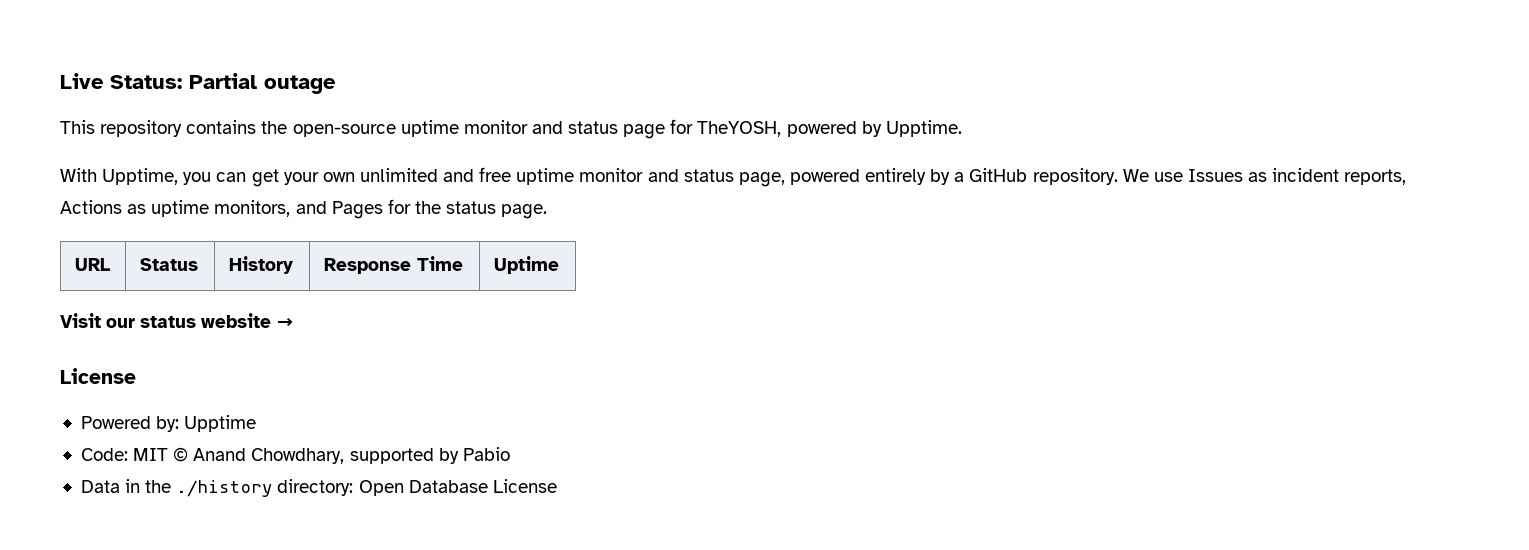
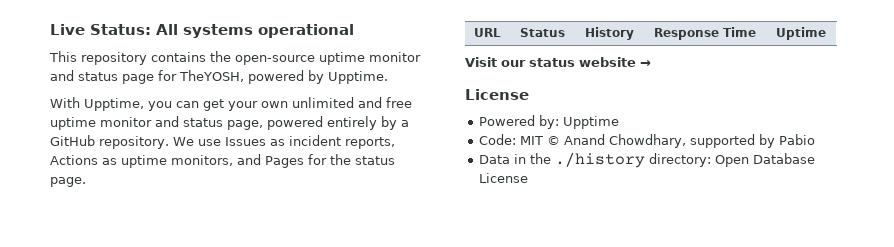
- Live Status: Partial outage
+ Live Status: All systems operational

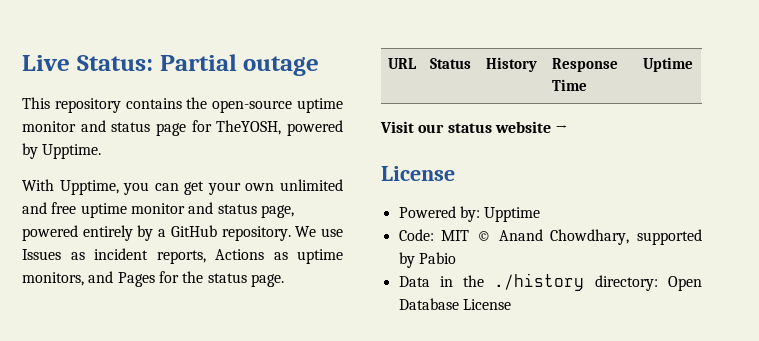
- Live Status: All systems operational
+ Live Status: Partial outage

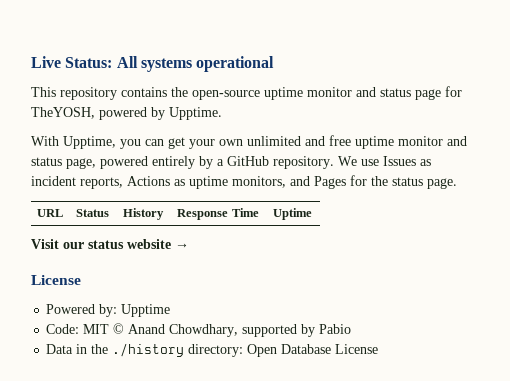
- Live Status: Partial outage
+ Live Status: All systems operational

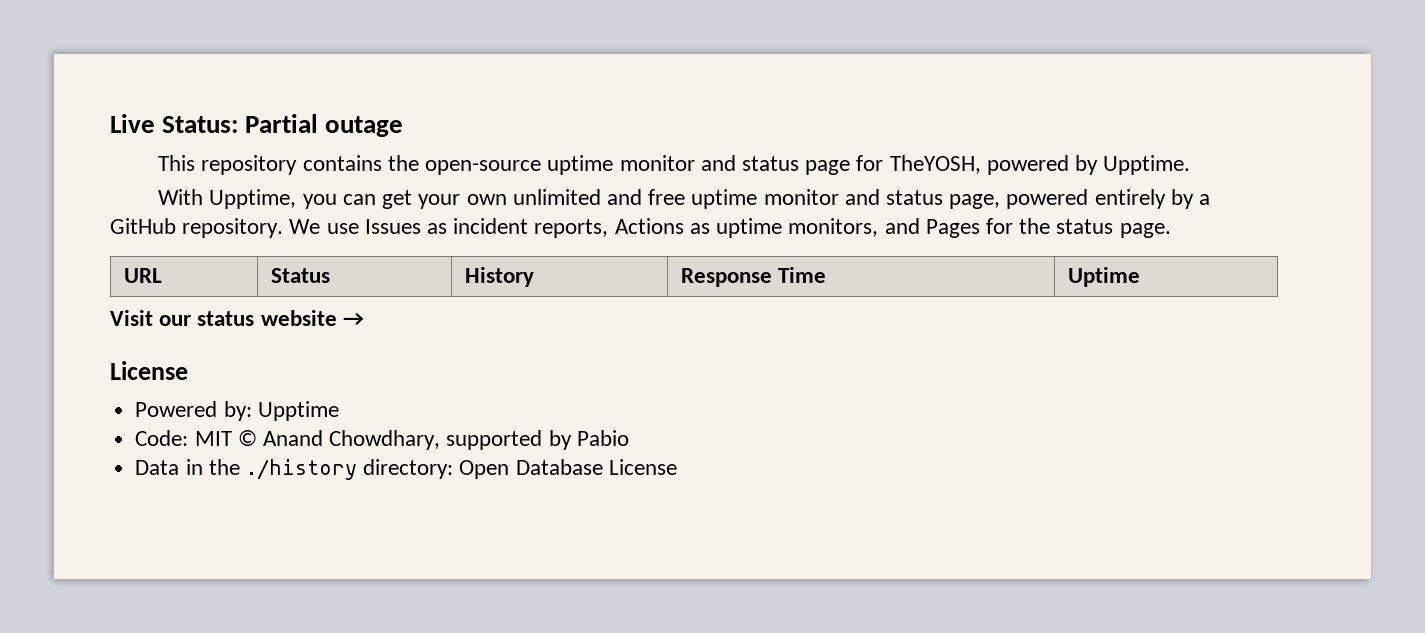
- Live Status: All systems operational
+ Live Status: Partial outage

